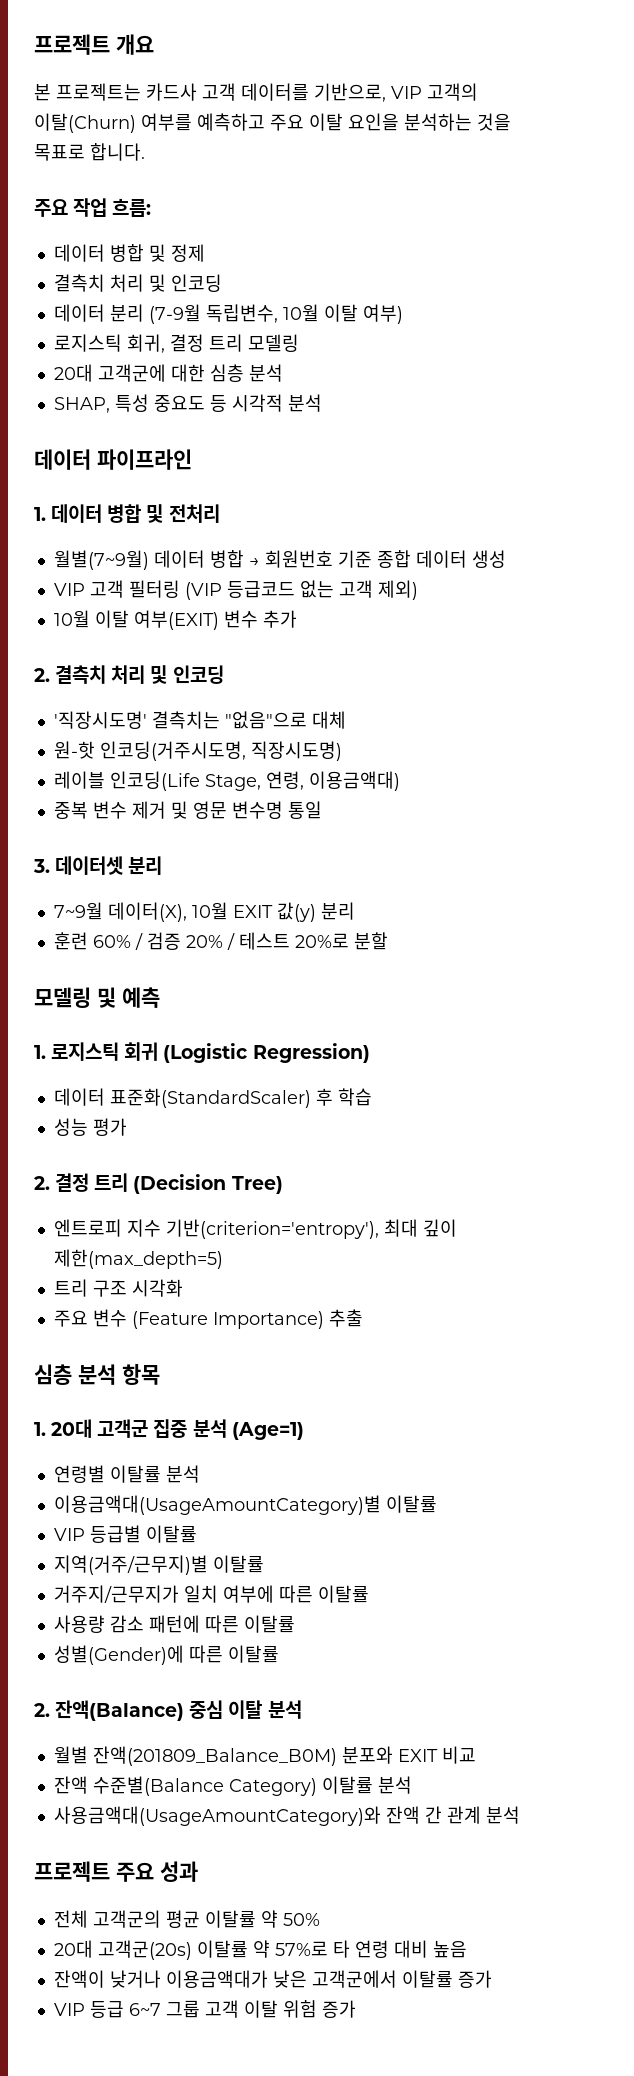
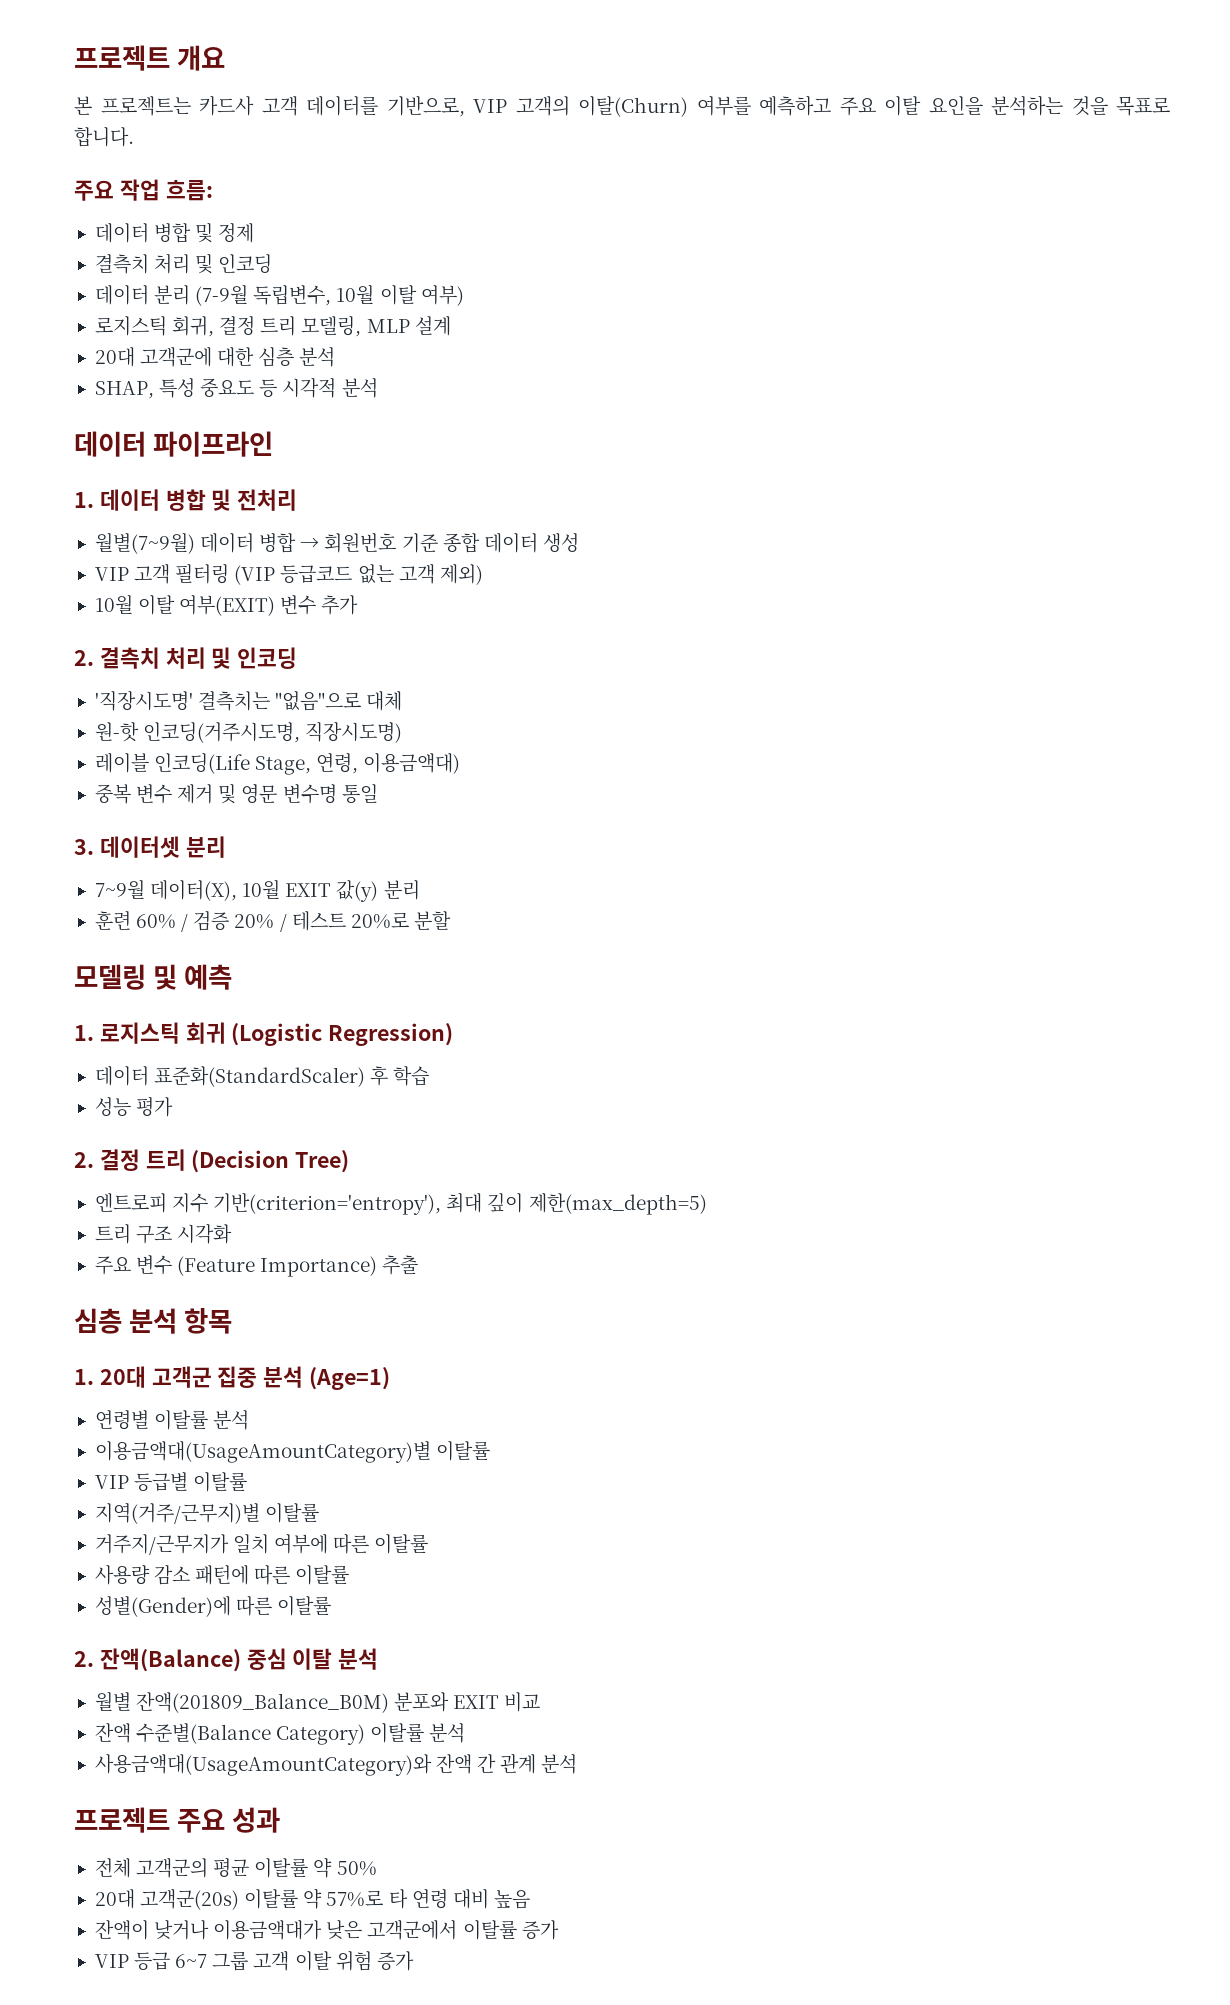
- 로지스틱 회귀, 결정 트리 모델링
+ 로지스틱 회귀, 결정 트리 모델링, MLP 설계

